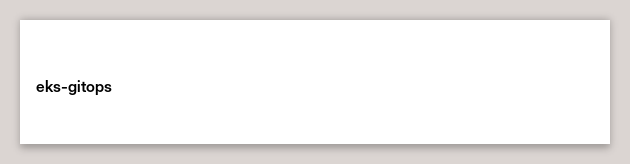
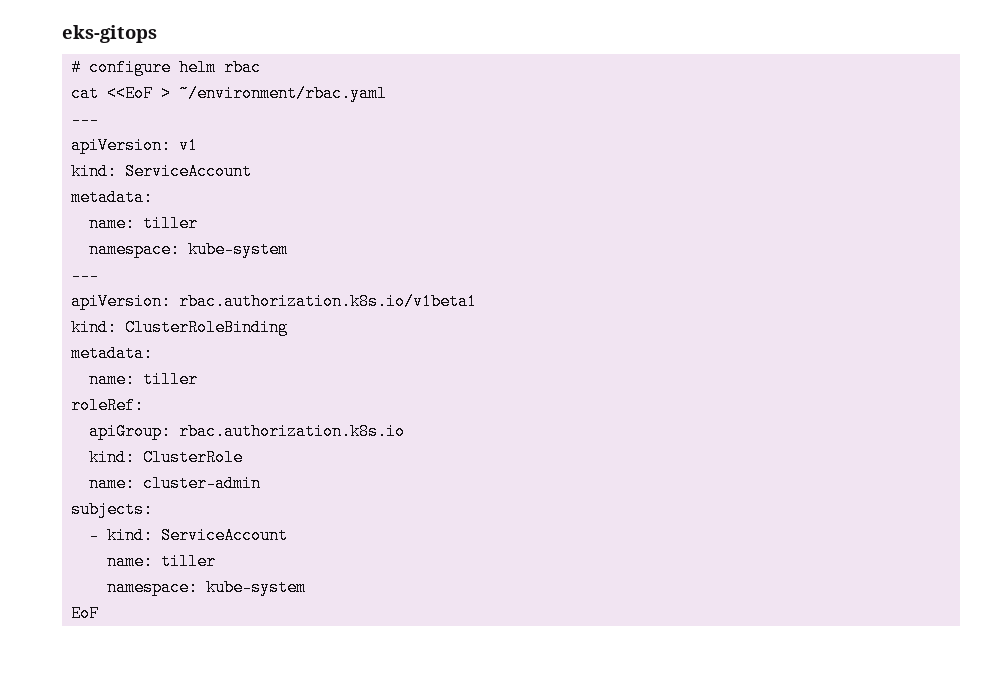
+ # configure helm rbac
+ cat <<EoF > ~/environment/rbac.yaml
+ ---
+ apiVersion: v1
+ kind: ServiceAccount
+ metadata:
+ name: tiller
+ namespace: kube-system
+ ---
+ apiVersion: rbac.authorization.k8s.io/v1beta1
+ kind: ClusterRoleBinding
+ metadata:
+ name: tiller
+ roleRef:
+ apiGroup: rbac.authorization.k8s.io
+ kind: ClusterRole
+ name: cluster-admin
+ subjects:
+ - kind: ServiceAccount
+ name: tiller
+ namespace: kube-system
+ EoF

